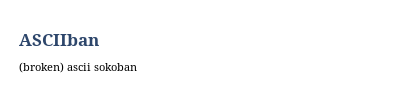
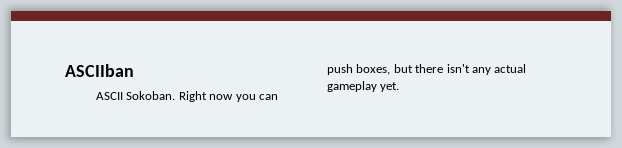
- (broken) ascii sokoban
+ ASCII Sokoban. Right now you can push boxes, but there isn't any actual gameplay yet.

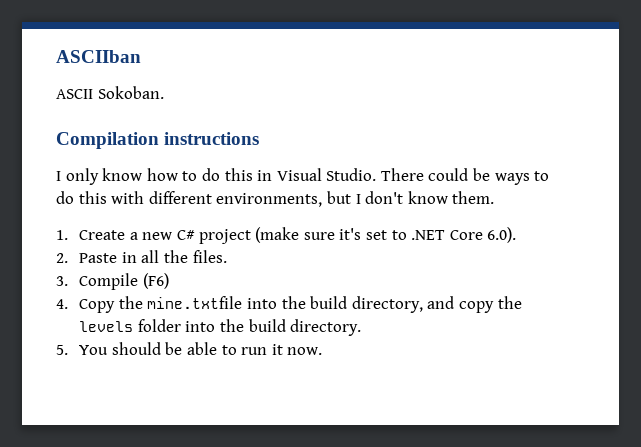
- ASCII Sokoban. Right now you can push boxes, but there isn't any actual gameplay yet.
+ ASCII Sokoban.
+ Compilation instructions
+ I only know how to do this in Visual Studio. There could be ways to do this with different environments, but I don't know them.
+ 1. Create a new C# project (make sure it's set to .NET Core 6.0).
+ 2. Paste in all the files.
+ 3. Compile (F6)
+ 4. Copy the mine.txtfile into the build directory, and copy the levels folder into the build directory.
+ 5. You should be able to run it now.

